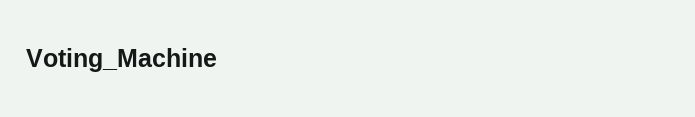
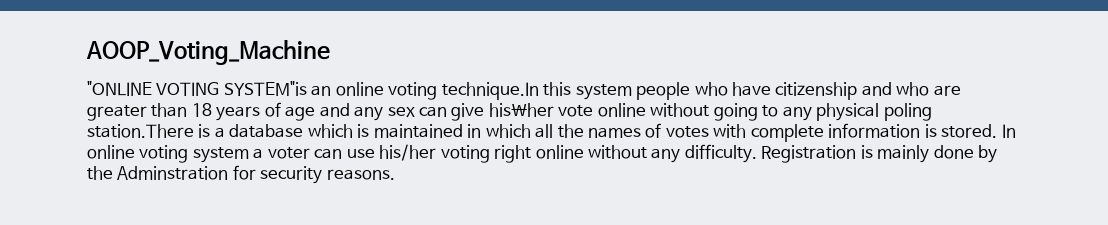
- Voting_Machine
+ AOOP_Voting_Machine
+ "ONLINE VOTING SYSTEM"is an online voting technique.In this system people who have citizenship and who are greater than 18 years of age and any sex can give his\her vote online without going to any physical poling station.There is a database which is maintained in which all the names of votes with complete information is stored. In online voting system a voter can use his/her voting right online without any difficulty. Registration is mainly done by the Adminstration for security reasons.

